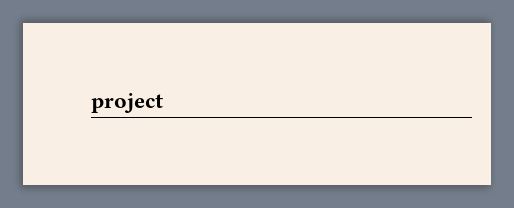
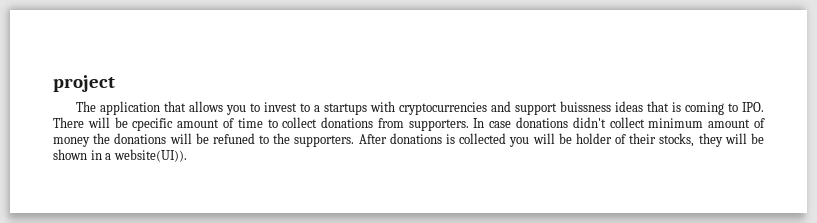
+ The application that allows you to invest to a startups with cryptocurrencies and support buissness ideas that is coming to IPO. There will be cpecific amount of time to collect donations from supporters. In case donations didn't collect minimum amount of money the donations will be refuned to the supporters. After donations is collected you will be holder of their stocks, they will be shown in a website(UI)).

